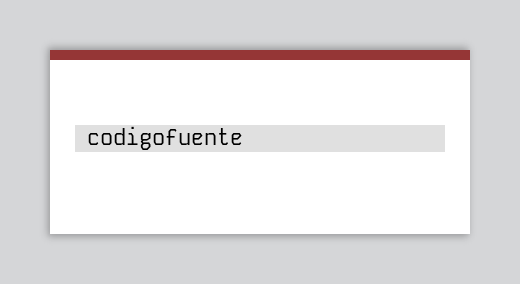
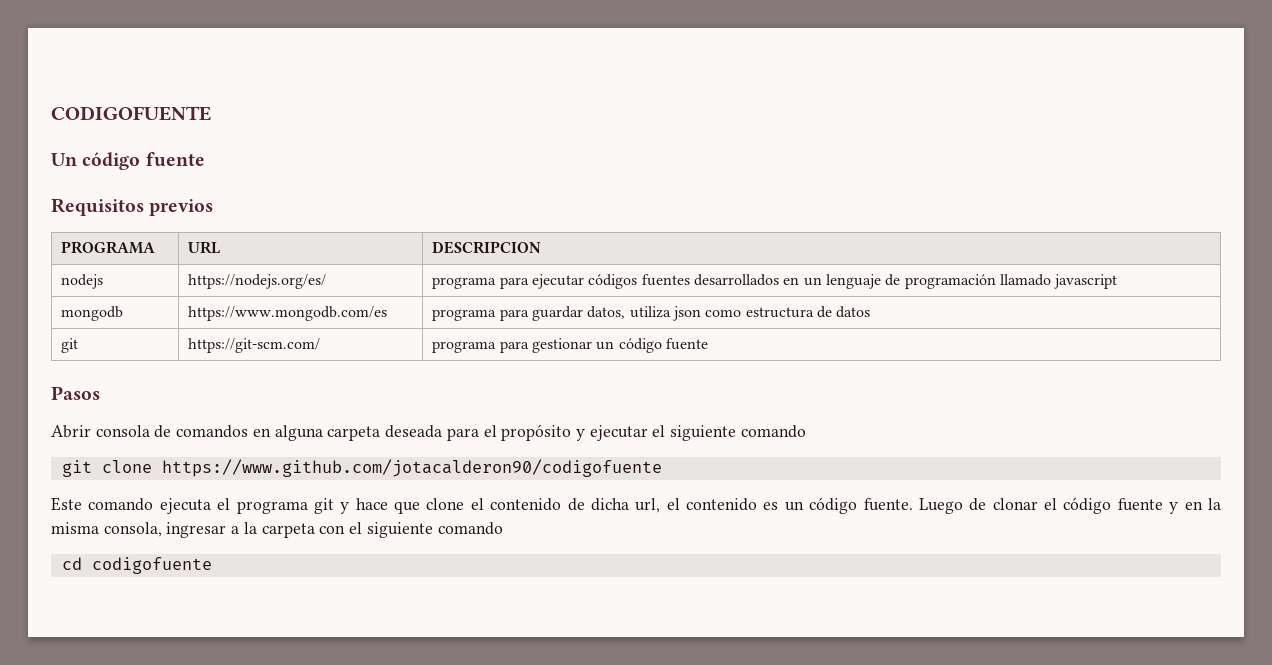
- codigofuente
+ CODIGOFUENTE
+ Un código fuente
+ Requisitos previos
+ PROGRAMA | URL | DESCRIPCION
+ nodejs | https://nodejs.org/es/ | programa para ejecutar códigos fuentes desarrollados en un lenguaje de programación llamado javascript
+ mongodb | https://www.mongodb.com/es | programa para guardar datos, utiliza json como estructura de datos
+ git | https://git-scm.com/ | programa para gestionar un código fuente
+ Pasos
+ Abrir consola de comandos en alguna carpeta deseada para el propósito y ejecutar el siguiente comando
+ git clone https://www.github.com/jotacalderon90/codigofuente
+ Este comando ejecuta el programa git y hace que clone el contenido de dicha url, el contenido es un código fuente. Luego de clonar el código fuente y en la misma consola, ingresar a la carpeta con el siguiente comando
+ cd codigofuente

